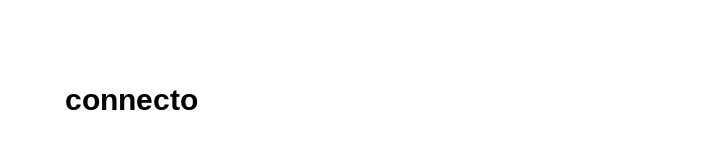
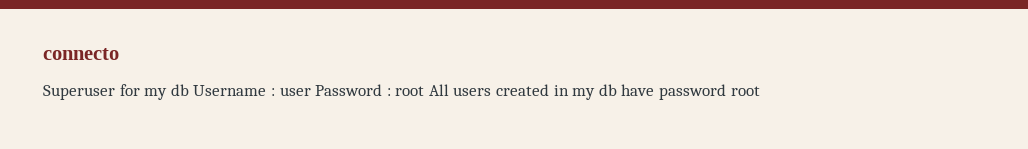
+ Superuser for my db Username : user Password : root All users created in my db have password root

